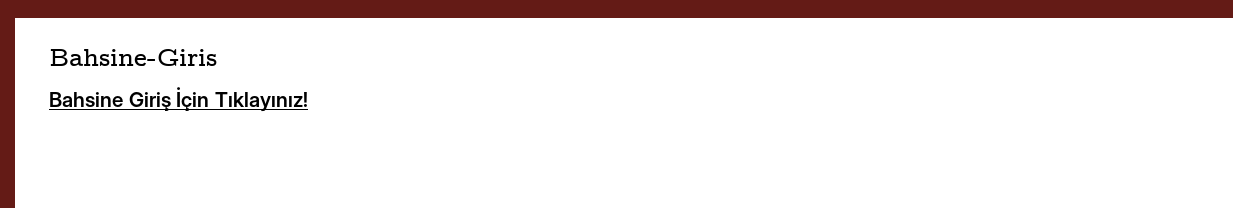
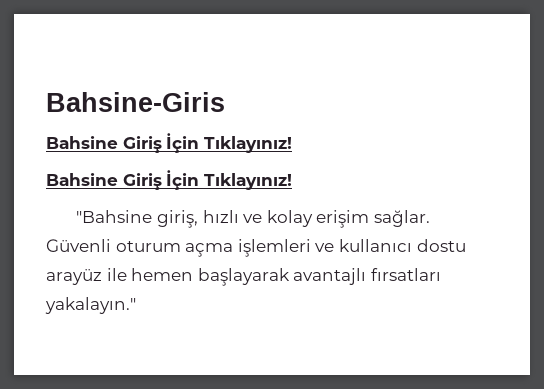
  Bahsine-Giris
  Bahsine Giriş İçin Tıklayınız!
+ Bahsine Giriş İçin Tıklayınız!
+ "Bahsine giriş, hızlı ve kolay erişim sağlar. Güvenli oturum açma işlemleri ve kullanıcı dostu arayüz ile hemen başlayarak avantajlı fırsatları yakalayın."

